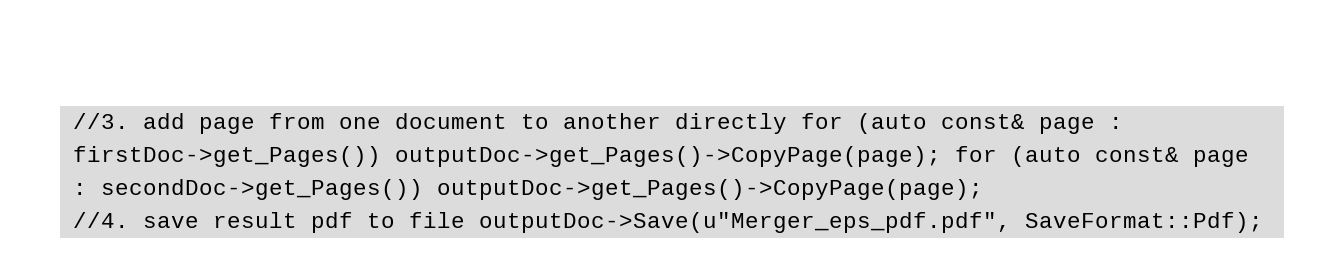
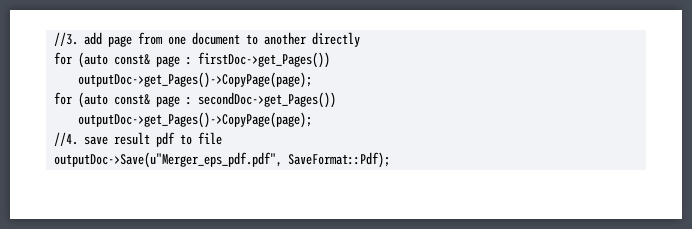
- //3. add page from one document to another directly for (auto const& page : firstDoc->get_Pages()) outputDoc->get_Pages()->CopyPage(page); for (auto const& page : secondDoc->get_Pages()) outputDoc->get_Pages()->CopyPage(page);
+ //3. add page from one document to another directly
+ for (auto const& page : firstDoc->get_Pages())
+ outputDoc->get_Pages()->CopyPage(page);
+ for (auto const& page : secondDoc->get_Pages())
+ outputDoc->get_Pages()->CopyPage(page);
- //4. save result pdf to file outputDoc->Save(u"Merger_eps_pdf.pdf", SaveFormat::Pdf);
+ //4. save result pdf to file
+ outputDoc->Save(u"Merger_eps_pdf.pdf", SaveFormat::Pdf);

